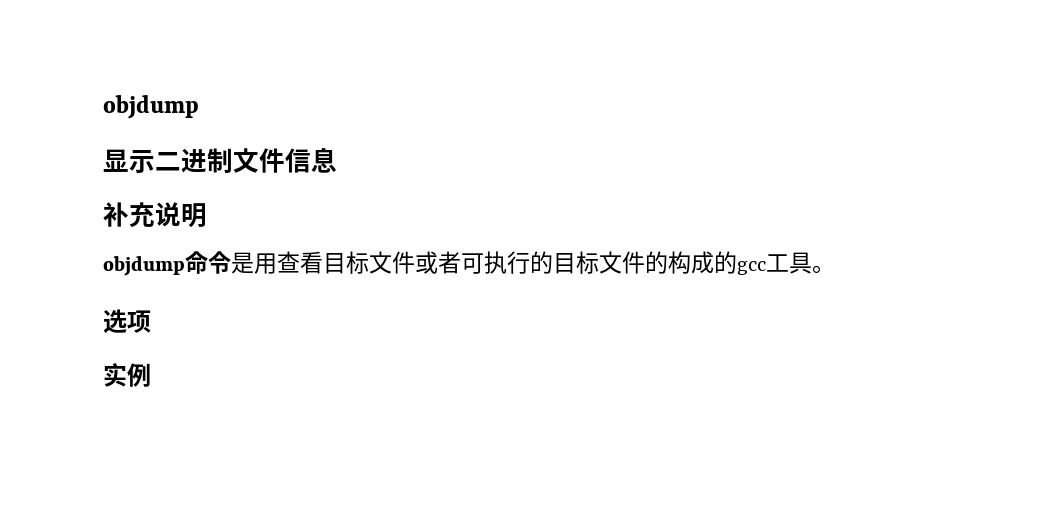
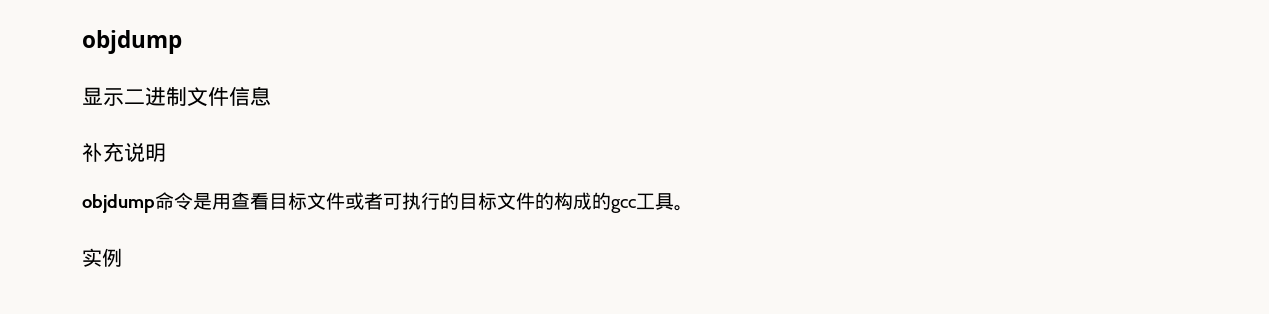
- 选项

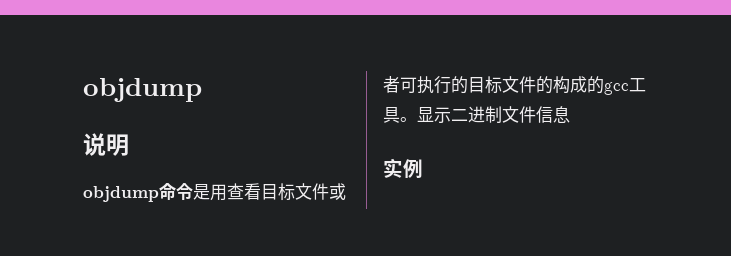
- 显示二进制文件信息
- 补充说明
+ 说明
+ 显示二进制文件信息

